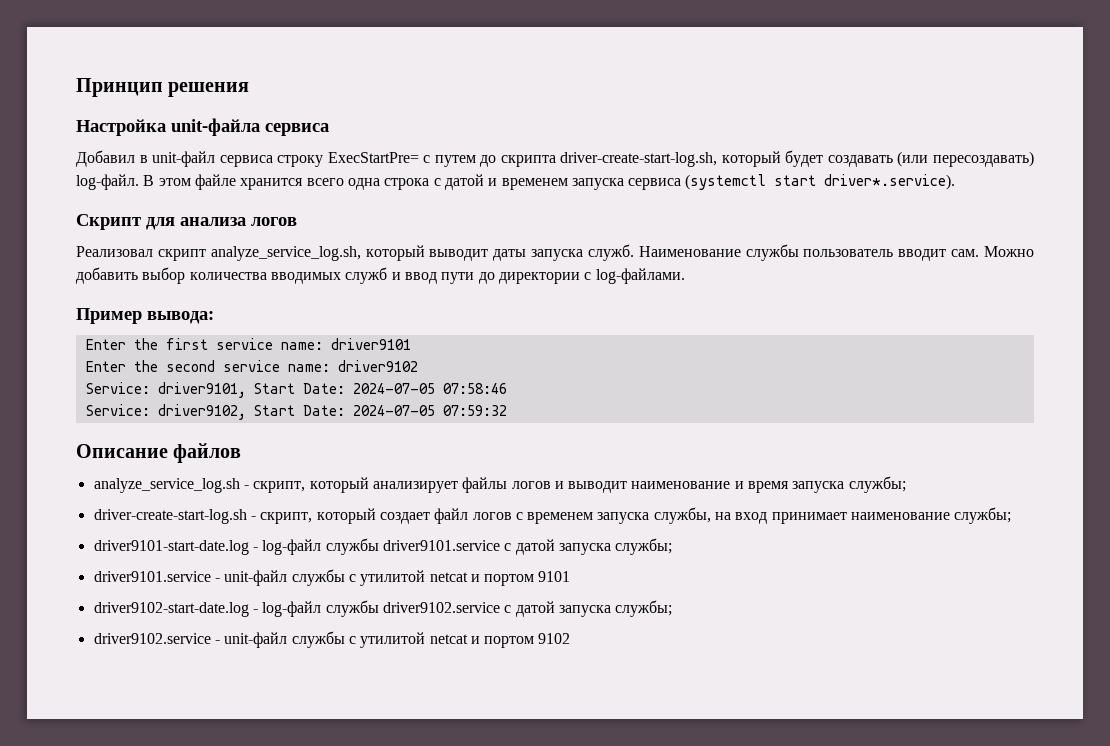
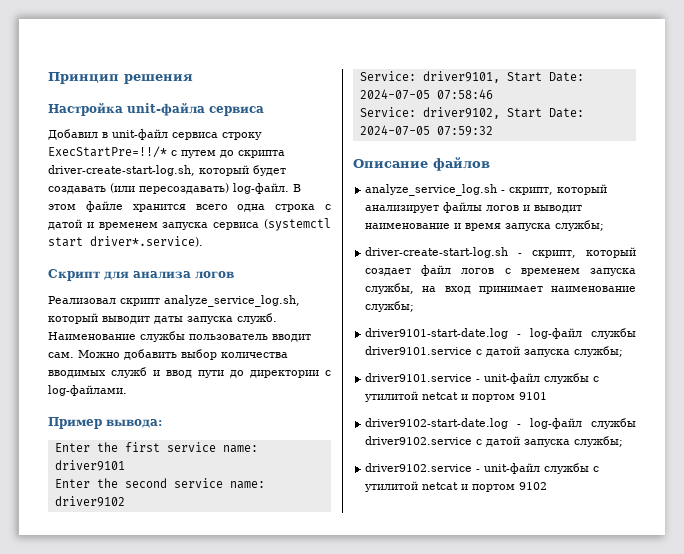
- Добавил в unit-файл сервиса строку ExecStartPre= с путем до скрипта driver-create-start-log.sh, который будет создавать (или пересоздавать) log-файл.
+ Добавил в unit-файл сервиса строку ExecStartPre=!!/* с путем до скрипта driver-create-start-log.sh, который будет создавать (или пересоздавать) log-файл.

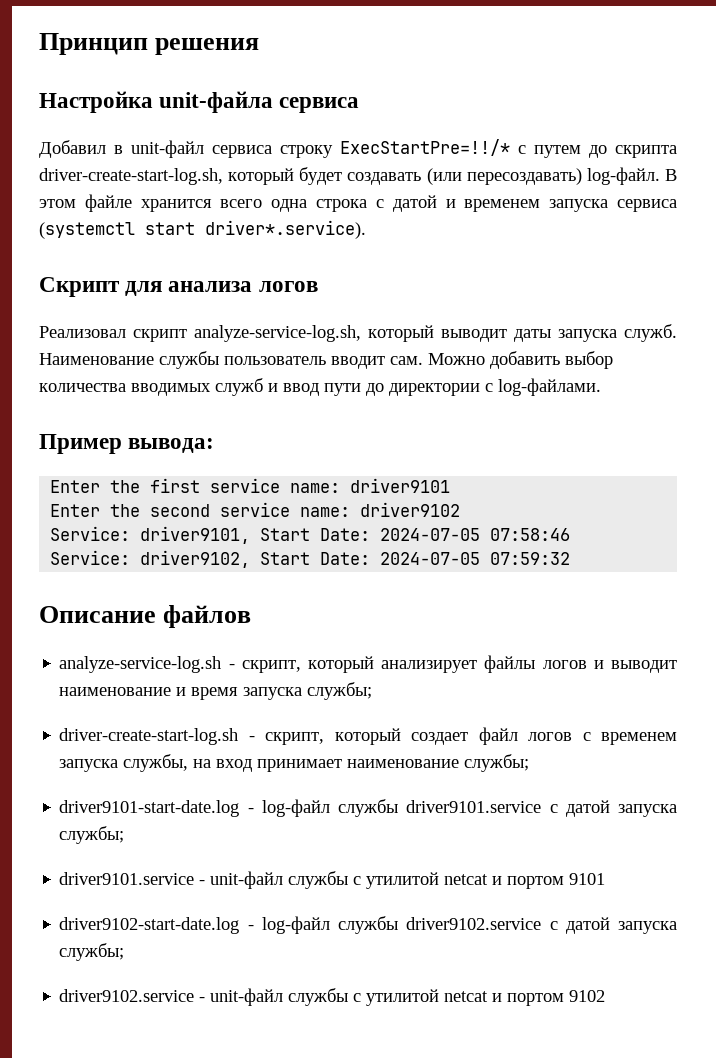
- Реализовал скрипт analyze_service_log.sh, который выводит даты запуска служб.
+ Реализовал скрипт analyze-service-log.sh, который выводит даты запуска служб.
- analyze_service_log.sh - скрипт, который анализирует файлы логов и выводит наименование и время запуска службы;
+ analyze-service-log.sh - скрипт, который анализирует файлы логов и выводит наименование и время запуска службы;

